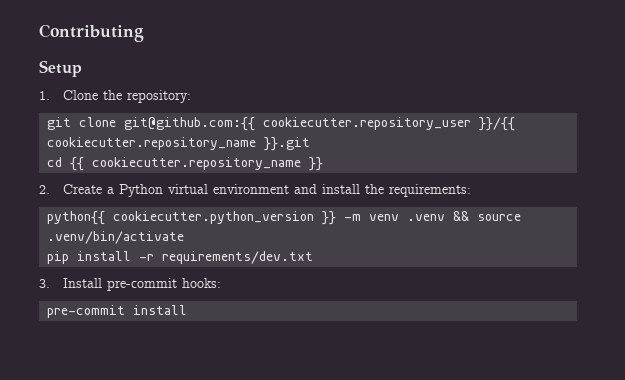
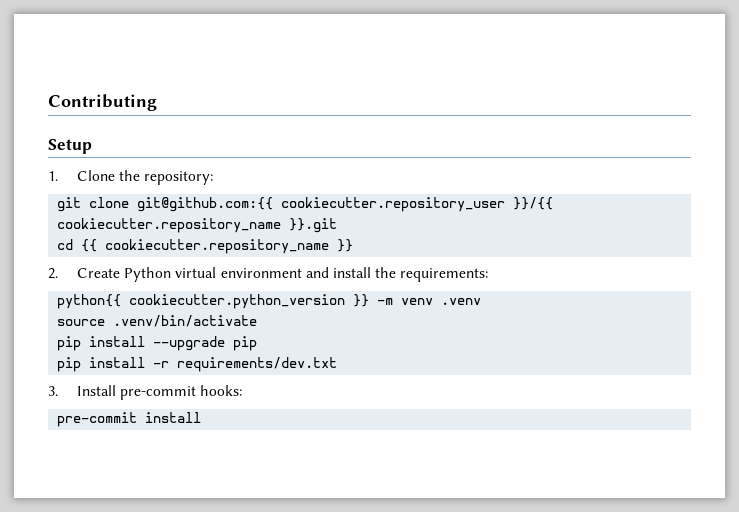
- 2. Create a Python virtual environment and install the requirements:
+ 2. Create Python virtual environment and install the requirements:
- python{{ cookiecutter.python_version }} -m venv .venv && source .venv/bin/activate
+ python{{ cookiecutter.python_version }} -m venv .venv
+ source .venv/bin/activate
+ pip install --upgrade pip

